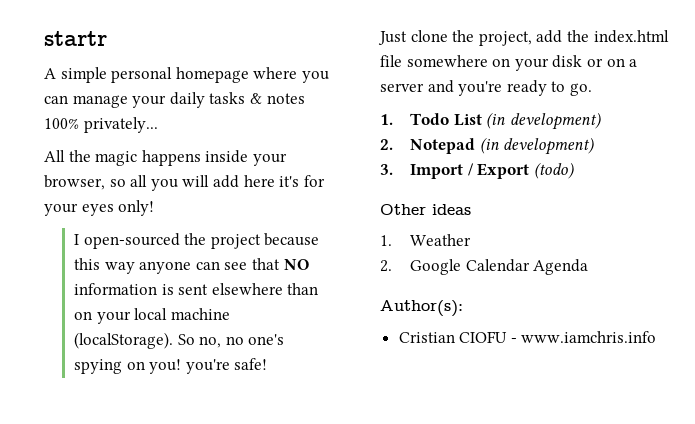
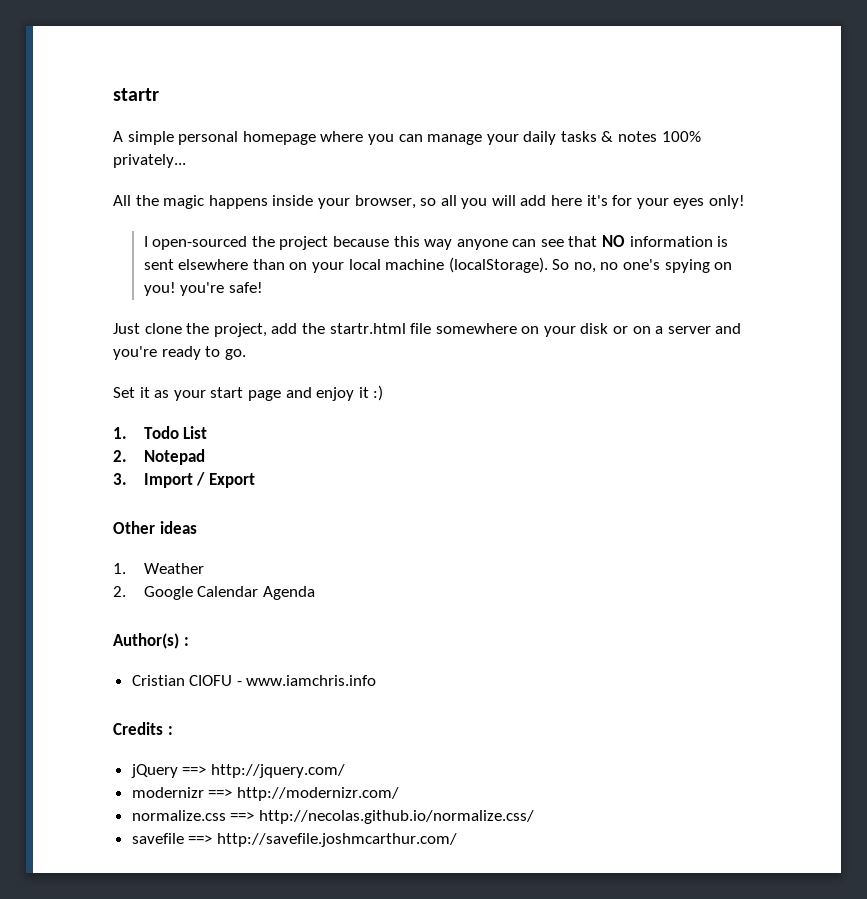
- Just clone the project, add the index.html file somewhere on your disk or on a server and you're ready to go.
+ Just clone the project, add the startr.html file somewhere on your disk or on a server and you're ready to go.
+ Set it as your start page and enjoy it :)
- 1. Todo List (in development)
+ 1. Todo List
- 2. Notepad (in development)
+ 2. Notepad
- 3. Import / Export (todo)
+ 3. Import / Export
- Author(s):
+ Author(s) :
+ Credits :
+ jQuery ==> http://jquery.com/
+ modernizr ==> http://modernizr.com/
+ normalize.css ==> http://necolas.github.io/normalize.css/
+ savefile ==> http://savefile.joshmcarthur.com/

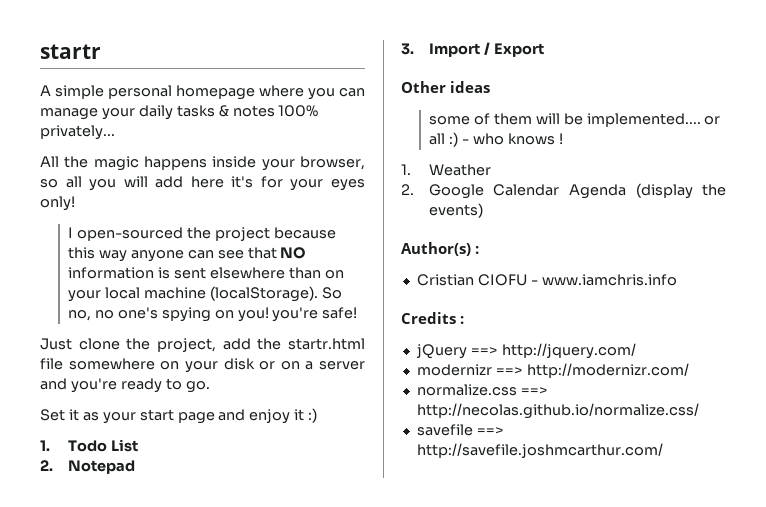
+ some of them will be implemented.... or all :) - who knows !
- 2. Google Calendar Agenda
+ 2. Google Calendar Agenda (display the events)

